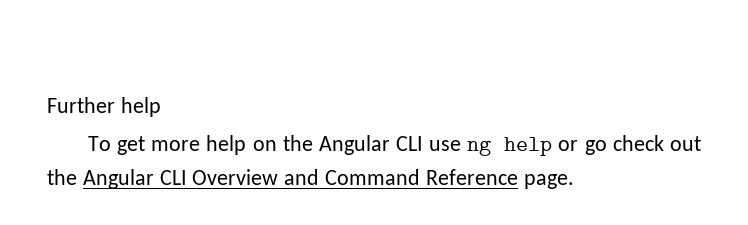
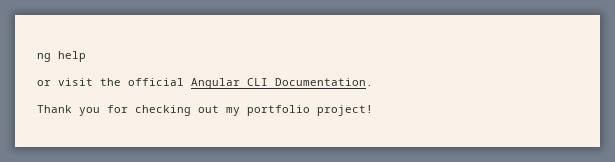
- Further help
+ ng help
- To get more help on the Angular CLI use ng help or go check out the Angular CLI Overview and Command Reference page.
+ or visit the official Angular CLI Documentation.
+ Thank you for checking out my portfolio project!

